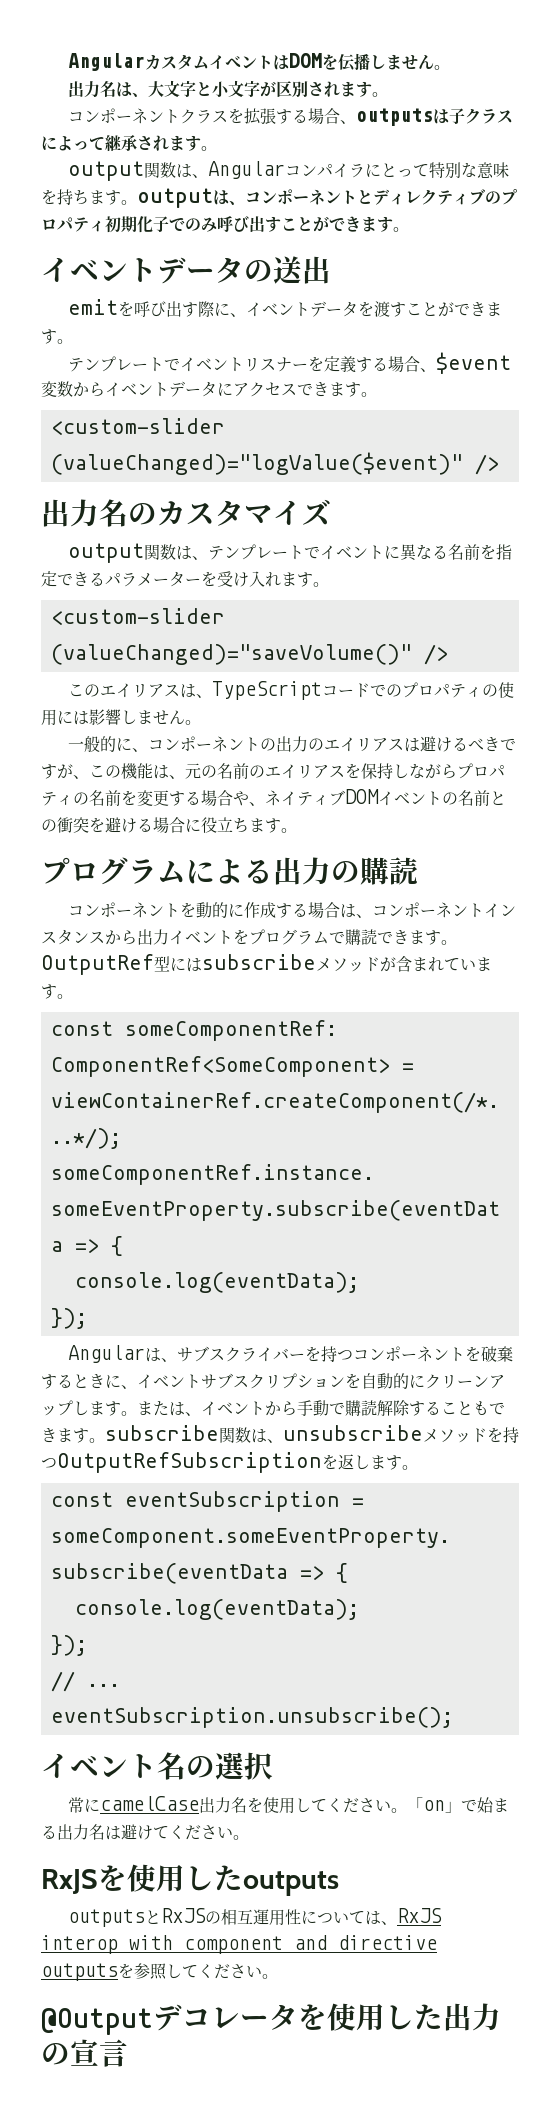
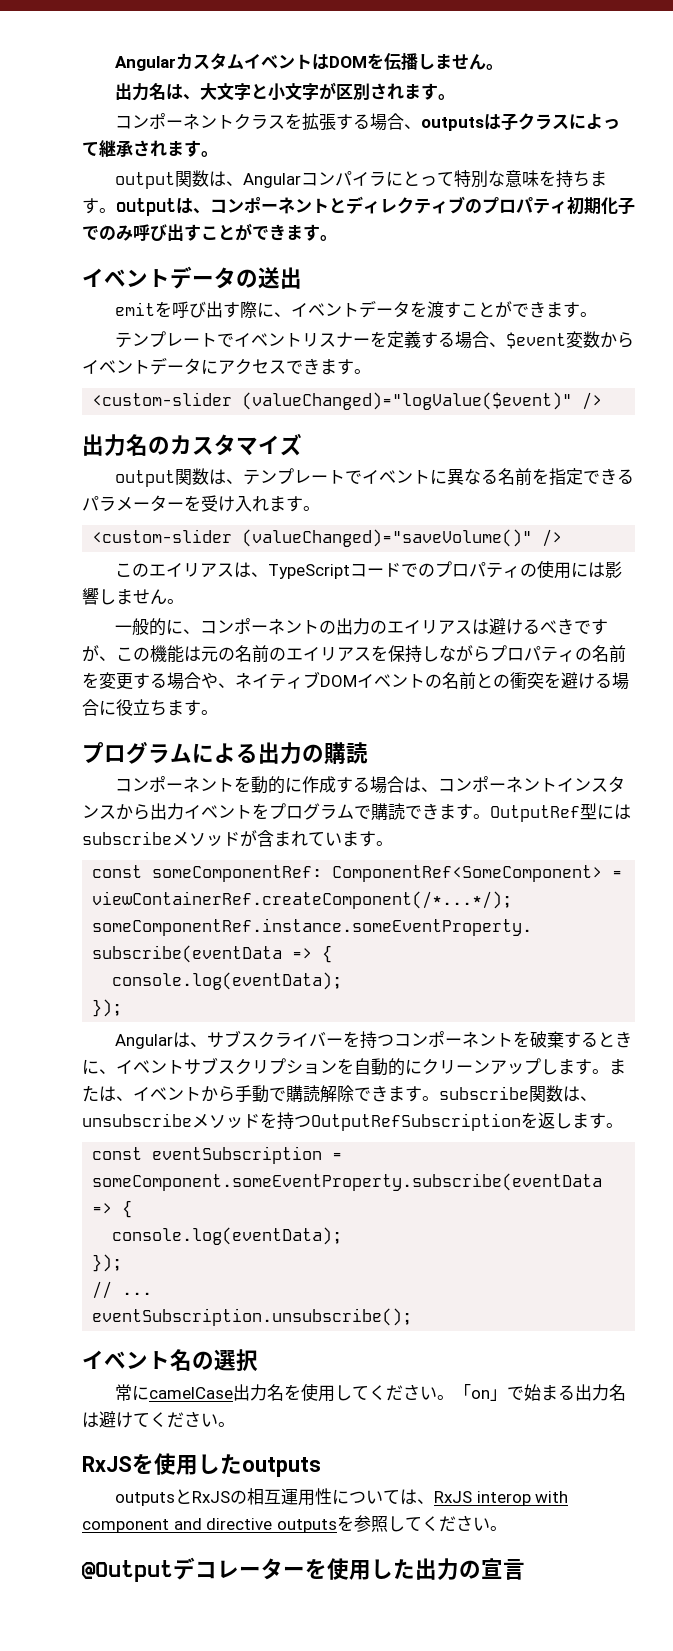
- 一般的に、コンポーネントの出力のエイリアスは避けるべきですが、この機能は、元の名前のエイリアスを保持しながらプロパティの名前を変更する場合や、ネイティブDOMイベントの名前との衝突を避ける場合に役立ちます。
+ 一般的に、コンポーネントの出力のエイリアスは避けるべきですが、この機能は元の名前のエイリアスを保持しながらプロパティの名前を変更する場合や、ネイティブDOMイベントの名前との衝突を避ける場合に役立ちます。
- または、イベントから手動で購読解除することもできます。subscribe関数は、unsubscribeメソッドを持つOutputRefSubscriptionを返します。
+ または、イベントから手動で購読解除できます。subscribe関数は、unsubscribeメソッドを持つOutputRefSubscriptionを返します。
- @Outputデコレータを使用した出力の宣言
+ @Outputデコレーターを使用した出力の宣言

